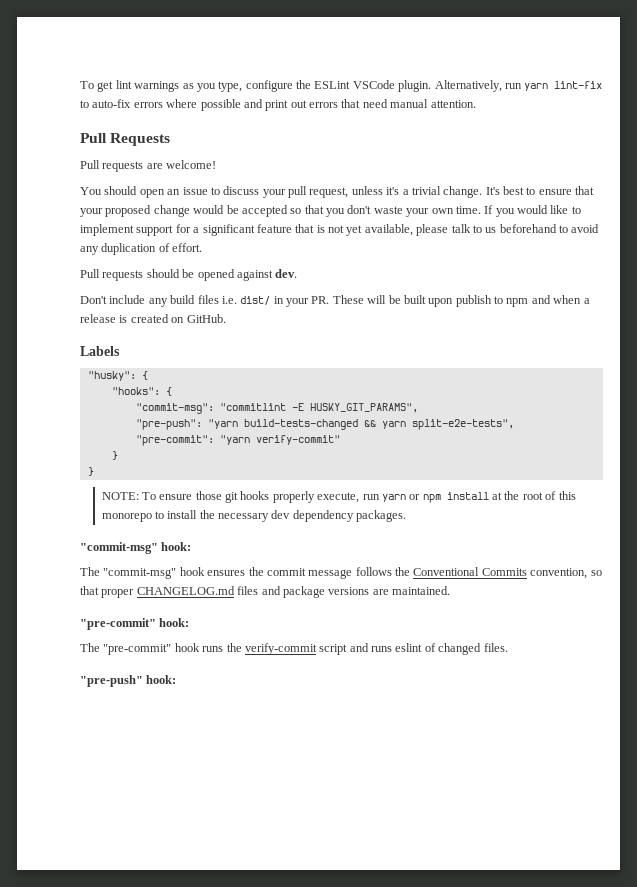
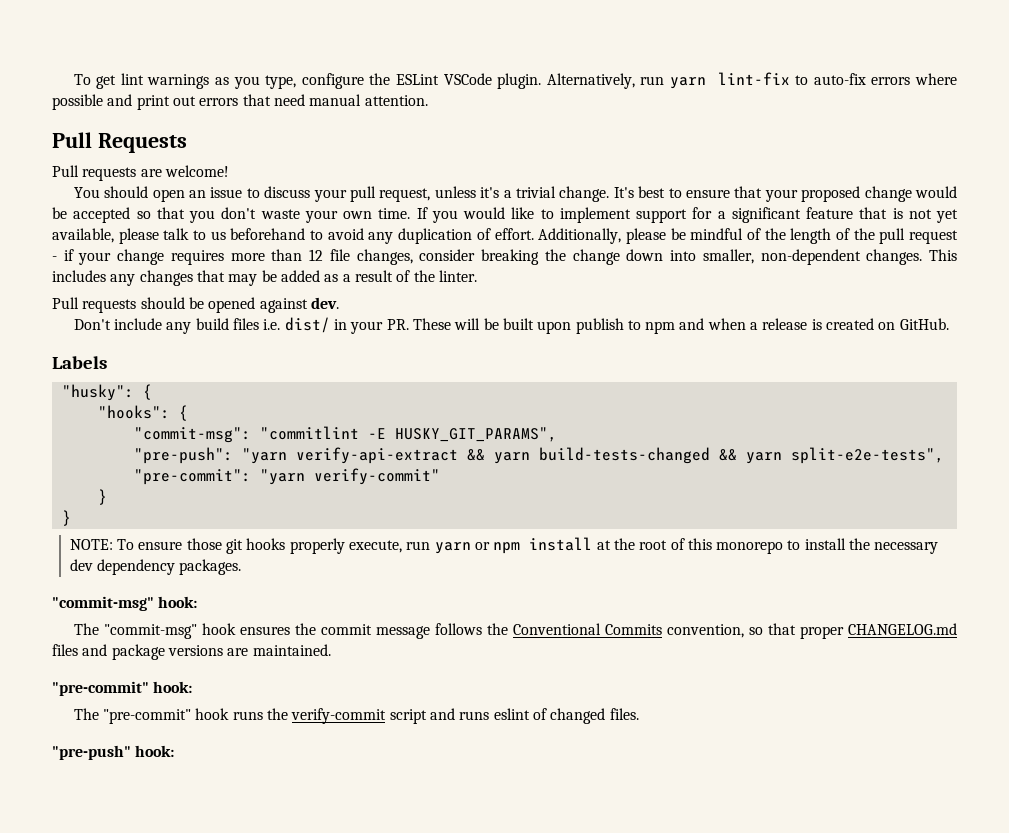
+ Additionally, please be mindful of the length of the pull request - if your change requires more than 12 file changes, consider breaking the change down into smaller, non-dependent changes. This includes any changes that may be added as a result of the linter.
- "pre-push": "yarn build-tests-changed && yarn split-e2e-tests",
+ "pre-push": "yarn verify-api-extract && yarn build-tests-changed && yarn split-e2e-tests",

